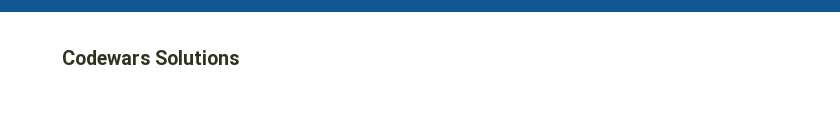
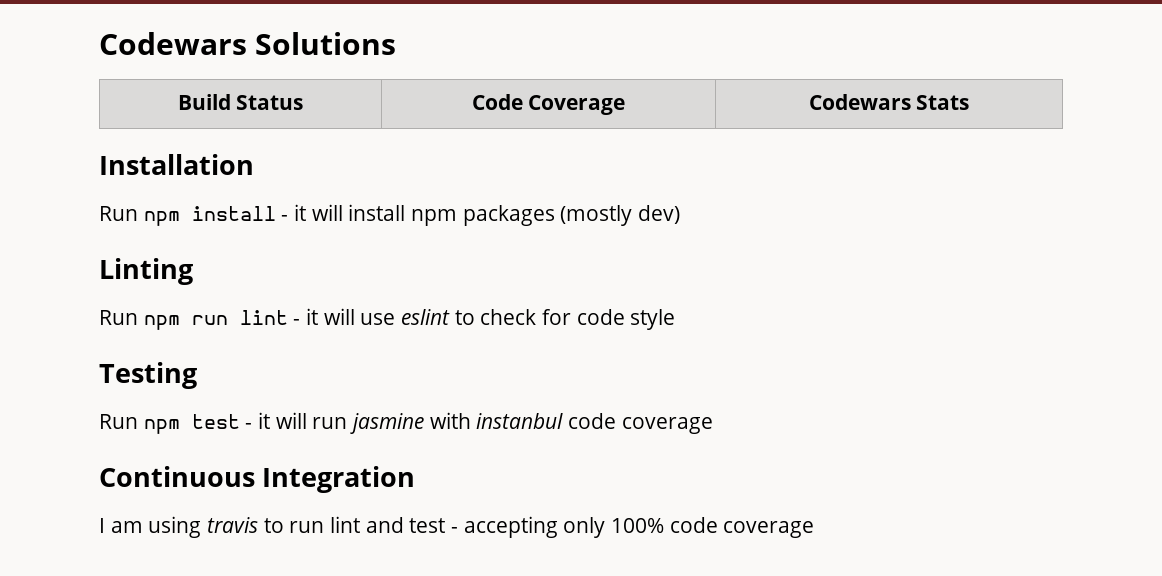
+ Build Status | Code Coverage | Codewars Stats
+ Installation
+ Run npm install - it will install npm packages (mostly dev)
+ Linting
+ Run npm run lint - it will use eslint to check for code style
+ Testing
+ Run npm test - it will run jasmine with instanbul code coverage
+ Continuous Integration
+ I am using travis to run lint and test - accepting only 100% code coverage

